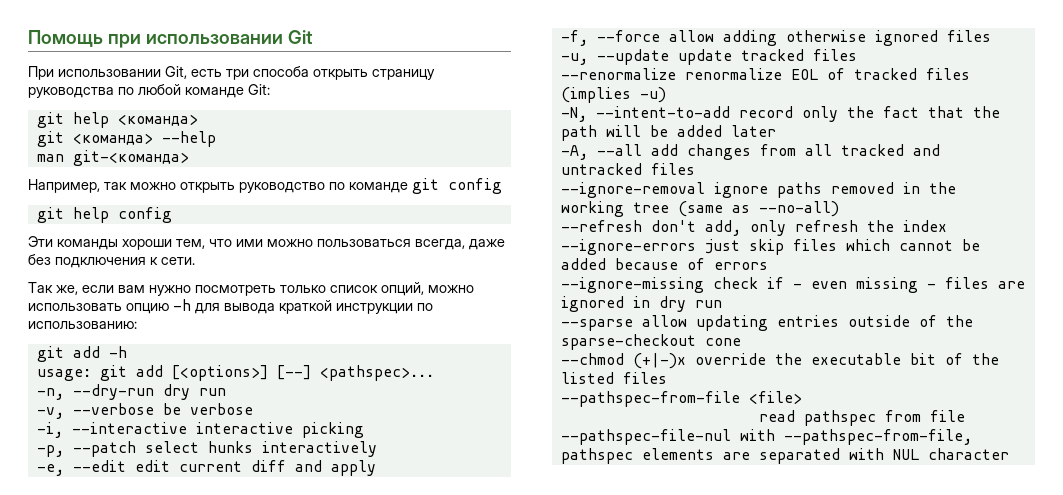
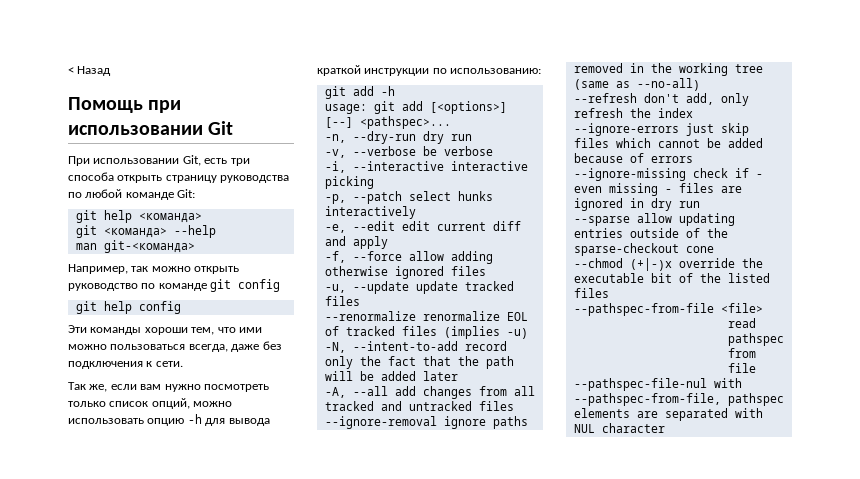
+ < Назад

